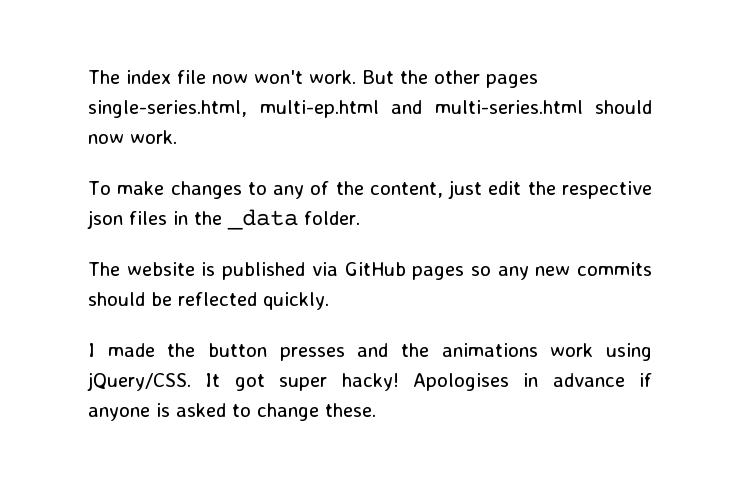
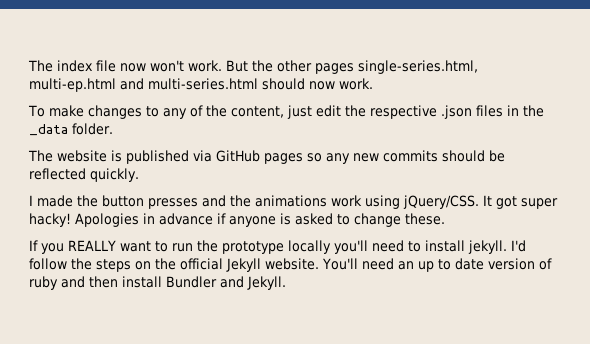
- To make changes to any of the content, just edit the respective json files in the _data folder.
+ To make changes to any of the content, just edit the respective .json files in the _data folder.
- Apologises in advance if anyone is asked to change these.
+ Apologies in advance if anyone is asked to change these.
+ If you REALLY want to run the prototype locally you'll need to install jekyll. I'd follow the steps on the official Jekyll website. You'll need an up to date version of ruby and then install Bundler and Jekyll.

